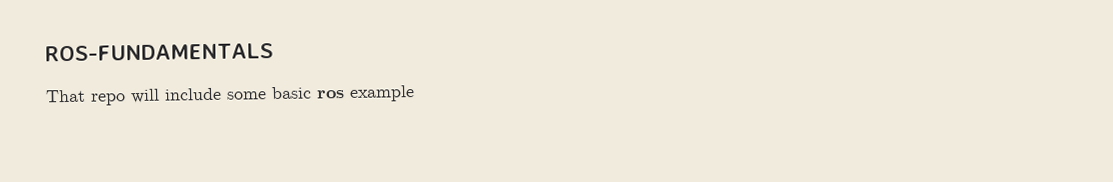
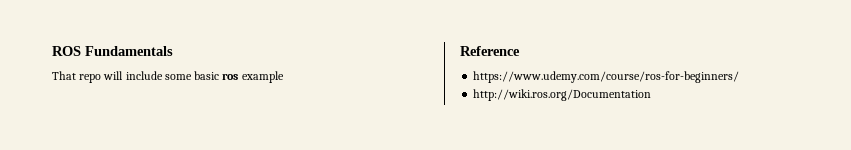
- ROS-FUNDAMENTALS
+ ROS Fundamentals
+ Reference
+ https://www.udemy.com/course/ros-for-beginners/
+ http://wiki.ros.org/Documentation

